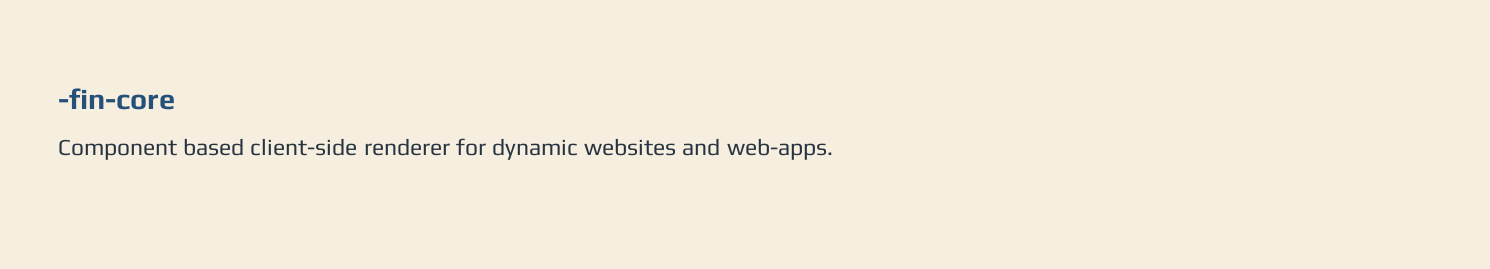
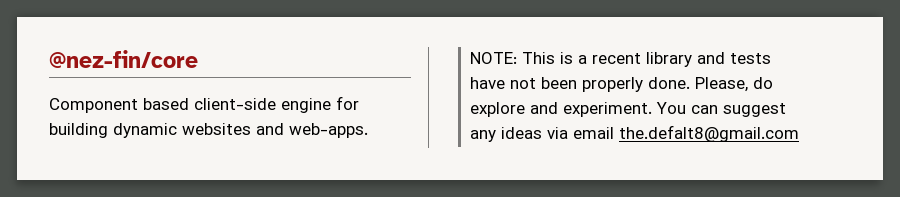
- -fin-core
+ @nez-fin/core
- Component based client-side renderer for dynamic websites and web-apps.
+ Component based client-side engine for building dynamic websites and web-apps.
+ NOTE: This is a recent library and tests have not been properly done. Please, do explore and experiment. You can suggest any ideas via email the.defalt8@gmail.com

